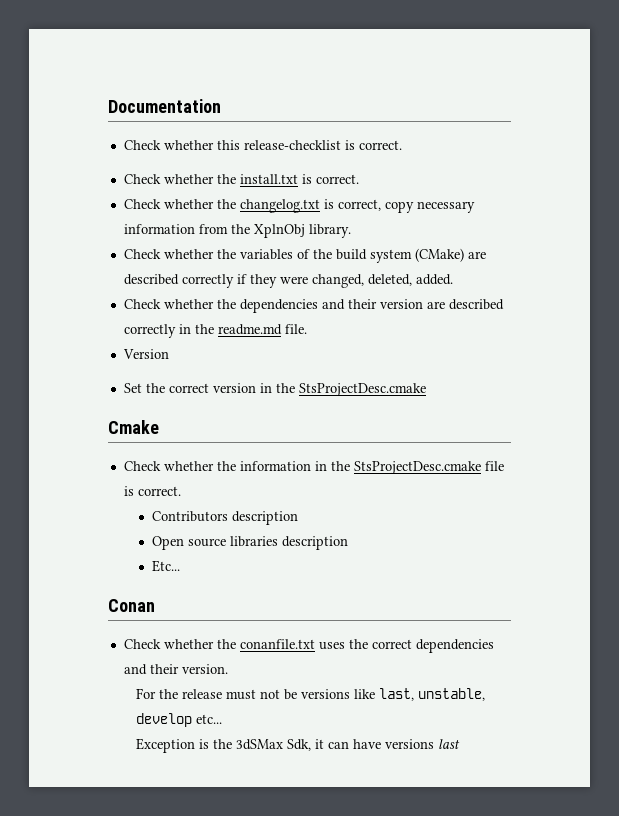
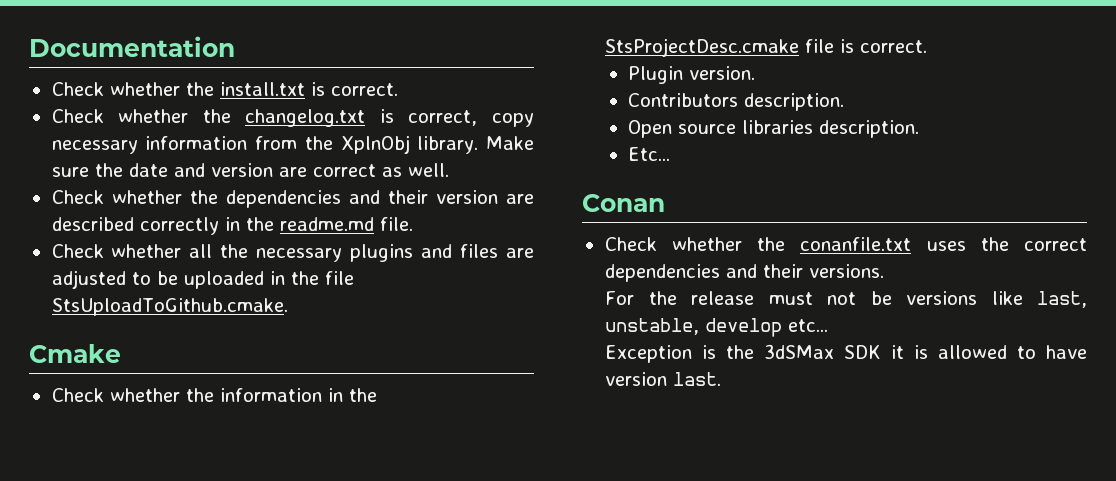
- Check whether this release-checklist is correct.
- Check whether the changelog.txt is correct, copy necessary information from the XplnObj library.
- Check whether the variables of the build system (CMake) are described correctly if they were changed, deleted, added.
+ Check whether the changelog.txt is correct, copy necessary information from the XplnObj library. Make sure the date and version are correct as well.
- Version
- Set the correct version in the StsProjectDesc.cmake
+ Check whether all the necessary plugins and files are adjusted to be uploaded in the file StsUploadToGithub.cmake.
+ Plugin version.
- Contributors description
+ Contributors description.
- Open source libraries description
+ Open source libraries description.
- Check whether the conanfile.txt uses the correct dependencies and their version.
+ Check whether the conanfile.txt uses the correct dependencies and their versions.
- Exception is the 3dSMax Sdk, it can have versions last
+ Exception is the 3dSMax SDK it is allowed to have version last.

